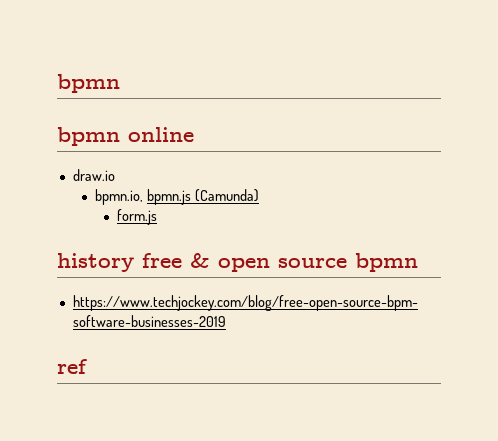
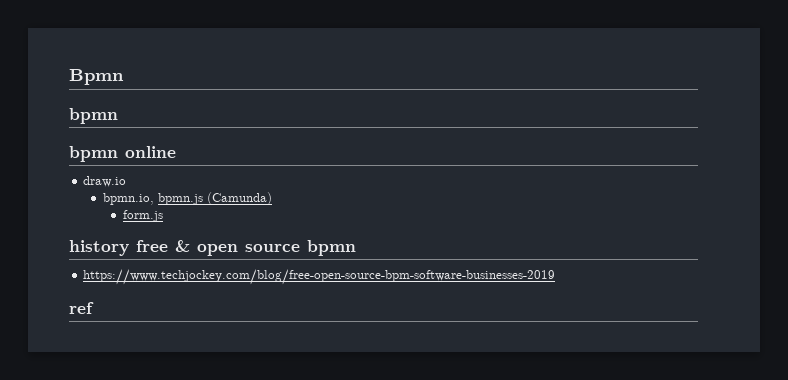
+ Bpmn

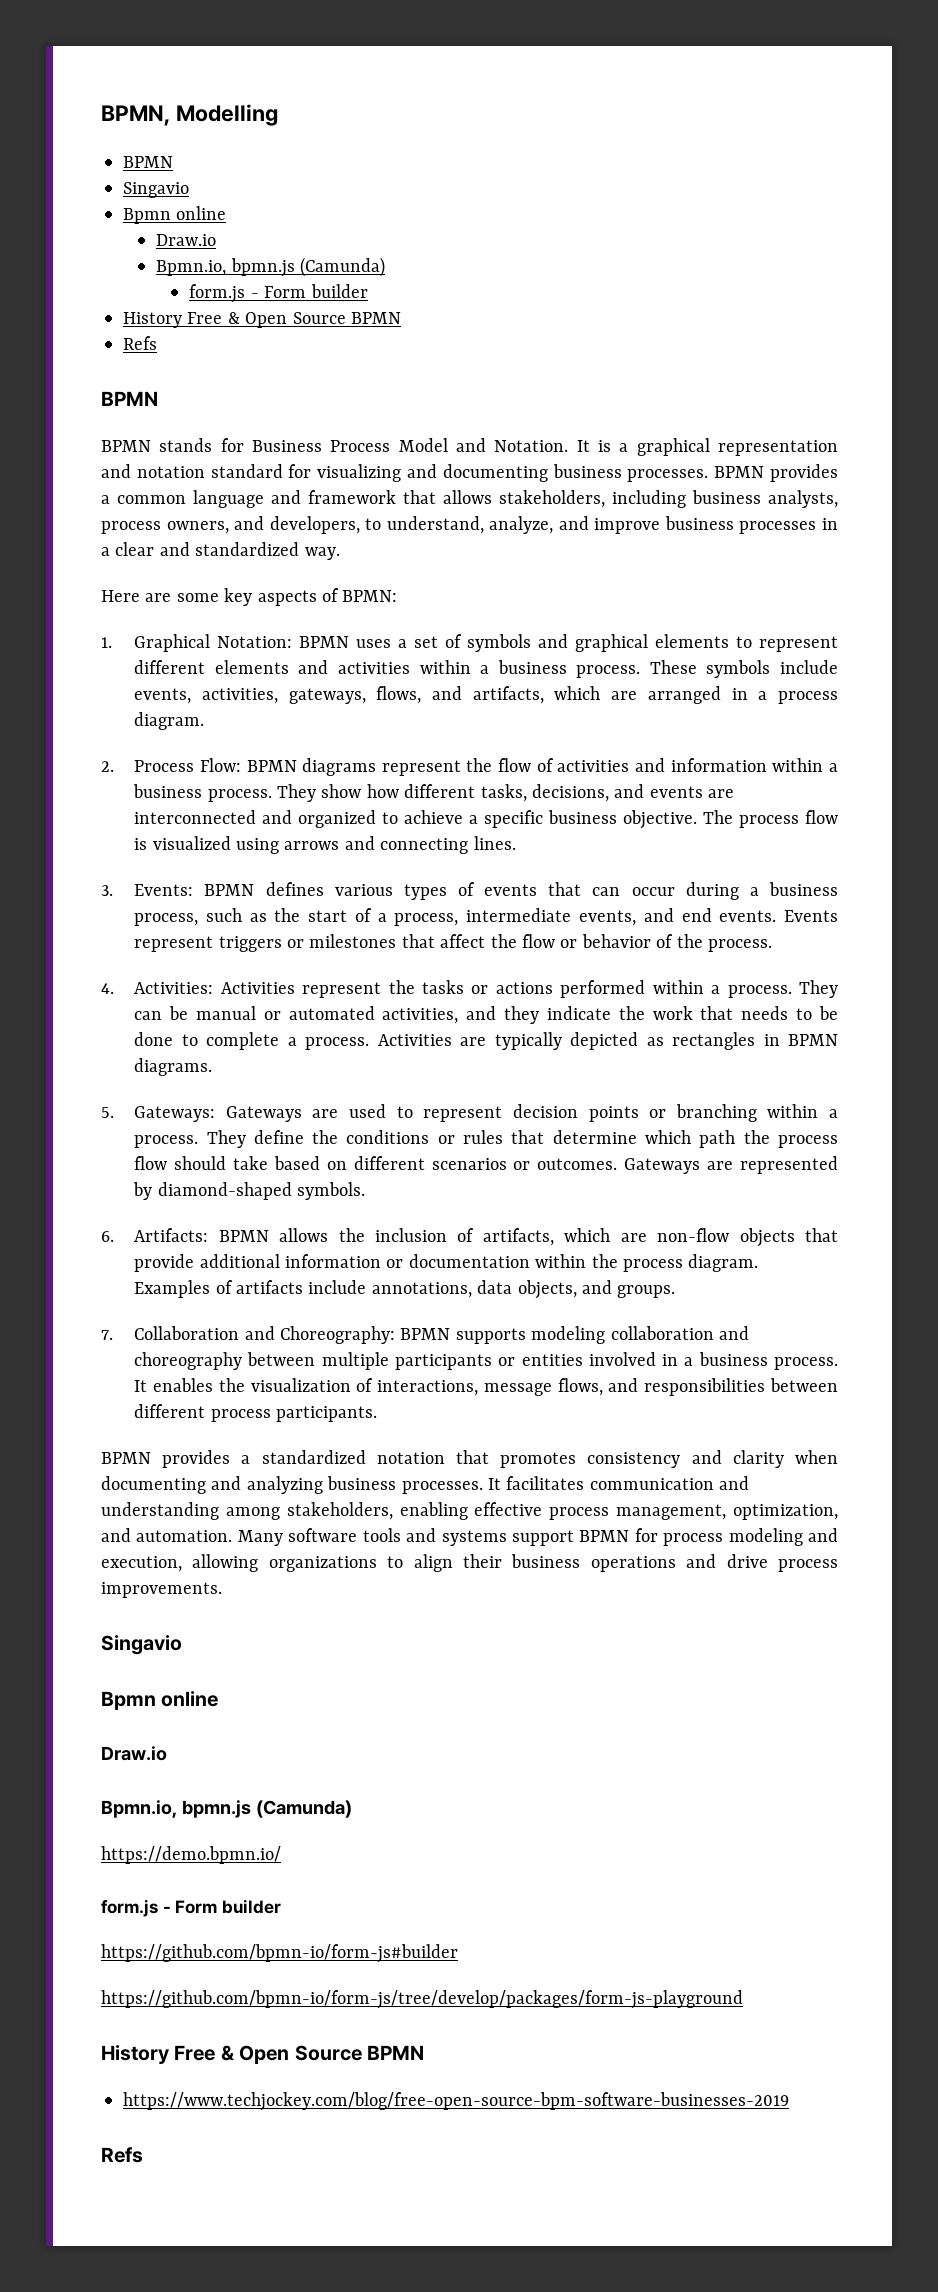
- Bpmn
- bpmn
- bpmn online
- draw.io
- bpmn.io, bpmn.js (Camunda)
- form.js
- history free & open source bpmn
+ BPMN, Modelling
+ BPMN
+ Singavio
+ Bpmn online
+ Draw.io
+ Bpmn.io, bpmn.js (Camunda)
+ form.js - Form builder
+ History Free & Open Source BPMN
+ Refs
+ BPMN
+ BPMN stands for Business Process Model and Notation. It is a graphical representation and notation standard for visualizing and documenting business processes. BPMN provides a common language and framework that allows stakeholders, including business analysts, process owners, and developers, to understand, analyze, and improve business processes in a clear and standardized way.
+ Here are some key aspects of BPMN:
+ 1. Graphical Notation: BPMN uses a set of symbols and graphical elements to represent different elements and activities within a business process. These symbols include events, activities, gateways, flows, and artifacts, which are arranged in a process diagram.
+ 2. Process Flow: BPMN diagrams represent the flow of activities and information within a business process. They show how different tasks, decisions, and events are interconnected and organized to achieve a specific business objective. The process flow is visualized using arrows and connecting lines.
+ 3. Events: BPMN defines various types of events that can occur during a business process, such as the start of a process, intermediate events, and end events. Events represent triggers or milestones that affect the flow or behavior of the process.
+ 4. Activities: Activities represent the tasks or actions performed within a process. They can be manual or automated activities, and they indicate the work that needs to be done to complete a process. Activities are typically depicted as rectangles in BPMN diagrams.
+ 5. Gateways: Gateways are used to represent decision points or branching within a process. They define the conditions or rules that determine which path the process flow should take based on different scenarios or outcomes. Gateways are represented by diamond-shaped symbols.
+ 6. Artifacts: BPMN allows the inclusion of artifacts, which are non-flow objects that provide additional information or documentation within the process diagram. Examples of artifacts include annotations, data objects, and groups.
+ 7. Collaboration and Choreography: BPMN supports modeling collaboration and choreography between multiple participants or entities involved in a business process. It enables the visualization of interactions, message flows, and responsibilities between different process participants.
+ BPMN provides a standardized notation that promotes consistency and clarity when documenting and analyzing business processes. It facilitates communication and understanding among stakeholders, enabling effective process management, optimization, and automation. Many software tools and systems support BPMN for process modeling and execution, allowing organizations to align their business operations and drive process improvements.
+ Singavio
+ Bpmn online
+ Draw.io
+ Bpmn.io, bpmn.js (Camunda)
+ https://demo.bpmn.io/
+ form.js - Form builder
+ https://github.com/bpmn-io/form-js#builder
+ https://github.com/bpmn-io/form-js/tree/develop/packages/form-js-playground
+ History Free & Open Source BPMN
  https://www.techjockey.com/blog/free-open-source-bpm-software-businesses-2019
- ref
+ Refs

